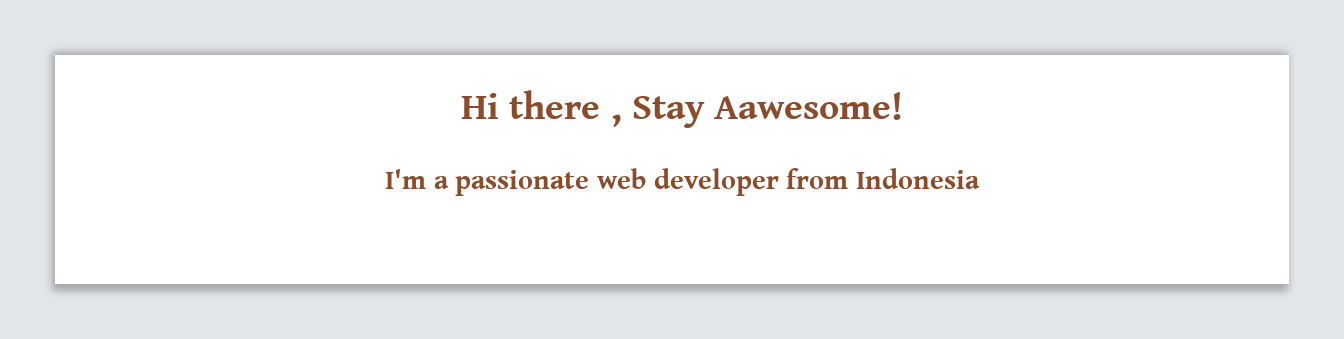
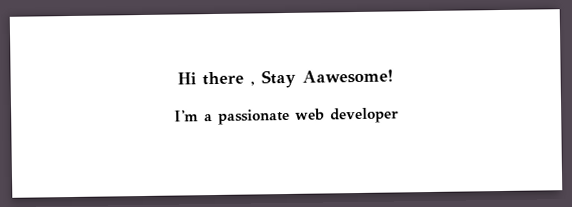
- I'm a passionate web developer from Indonesia
+ I'm a passionate web developer

